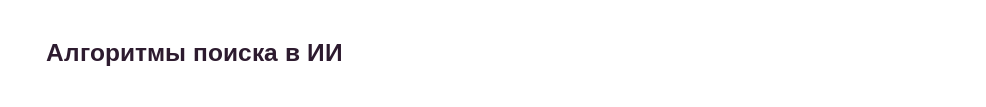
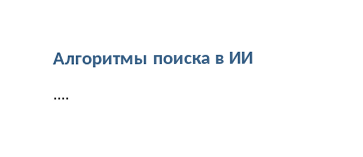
+ ....

